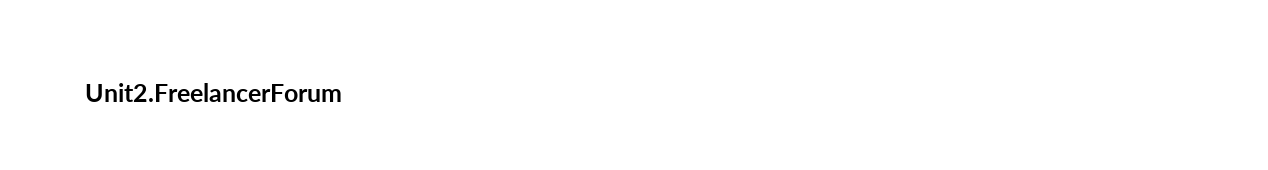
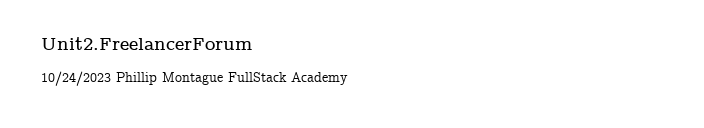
+ 10/24/2023 Phillip Montague FullStack Academy

